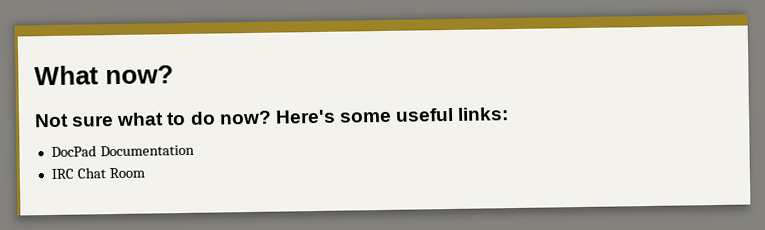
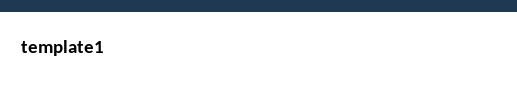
- What now?
- Not sure what to do now? Here's some useful links:
- DocPad Documentation
- IRC Chat Room
+ template1

